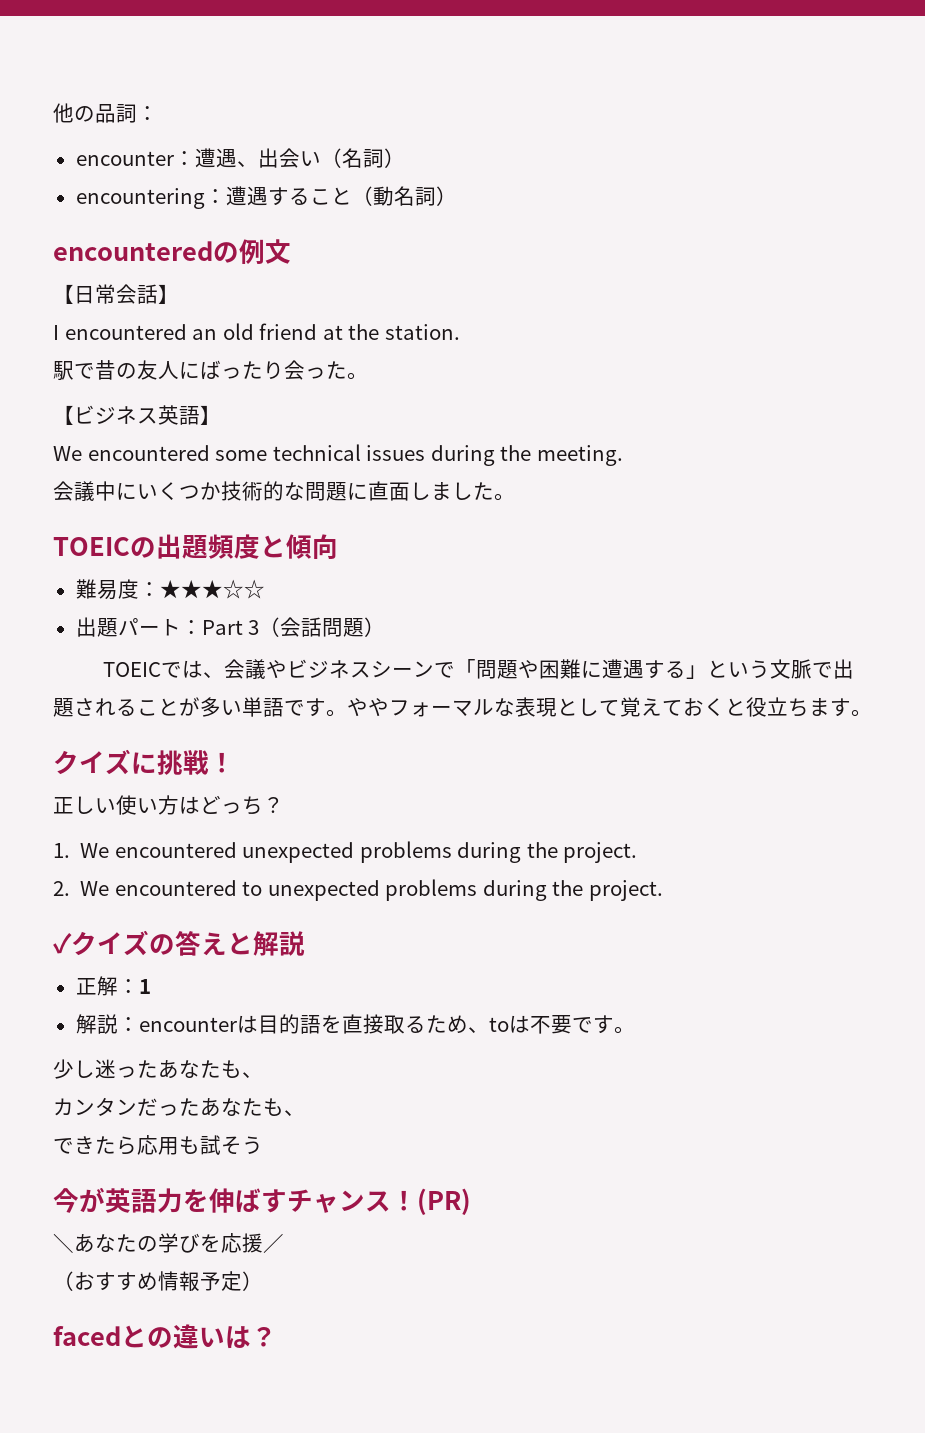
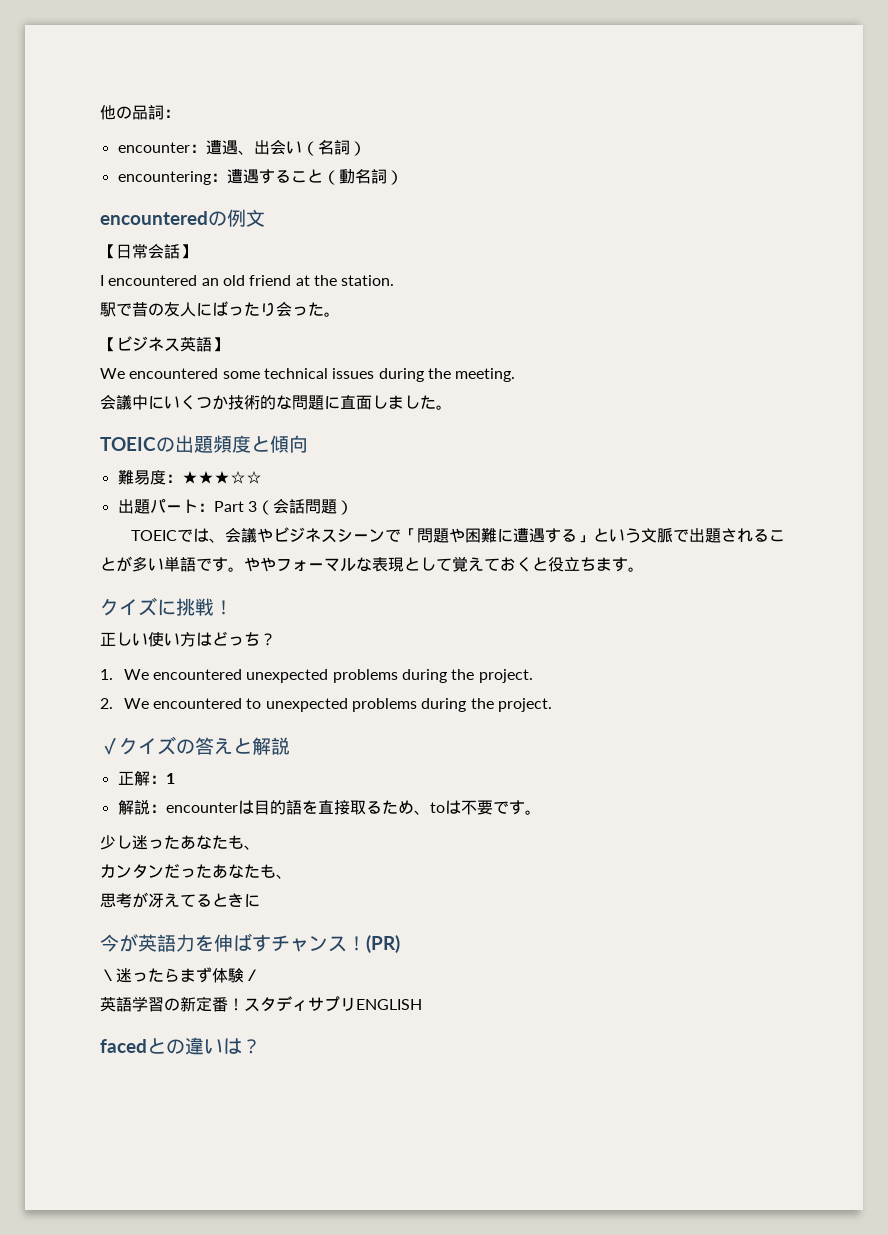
- できたら応用も試そう
+ 思考が冴えてるときに
- ＼あなたの学びを応援／
- （おすすめ情報予定）
+ ＼迷ったらまず体験／
+ 英語学習の新定番！スタディサプリENGLISH

